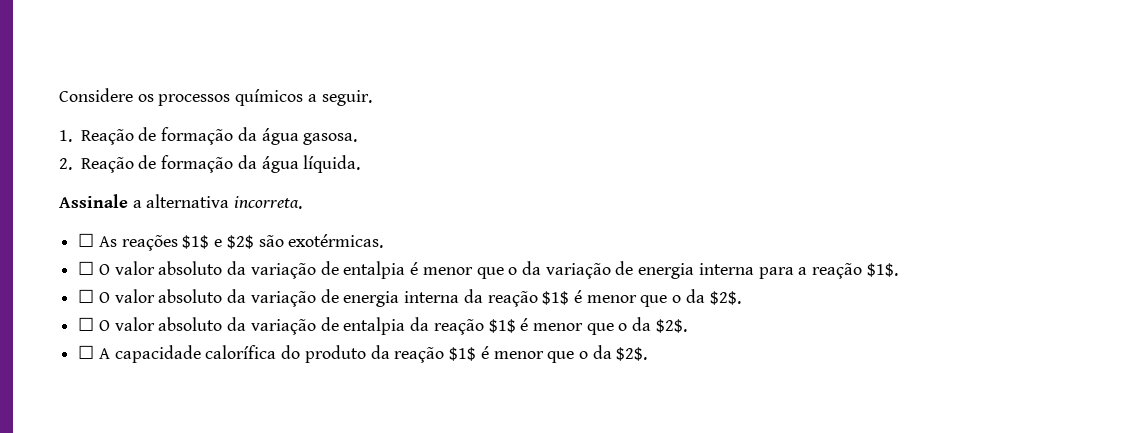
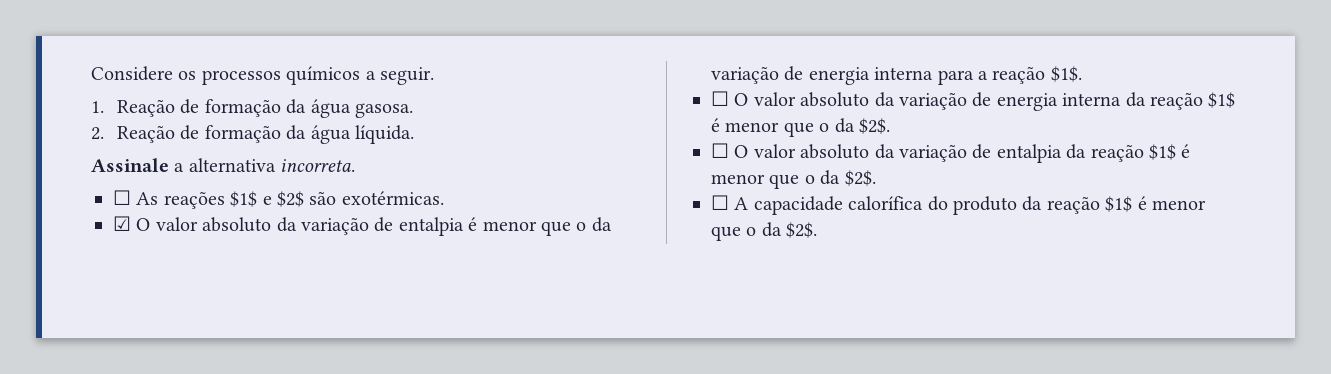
- ☐ O valor absoluto da variação de entalpia é menor que o da variação de energia interna para a reação $1$.
+ ☑ O valor absoluto da variação de entalpia é menor que o da variação de energia interna para a reação $1$.

